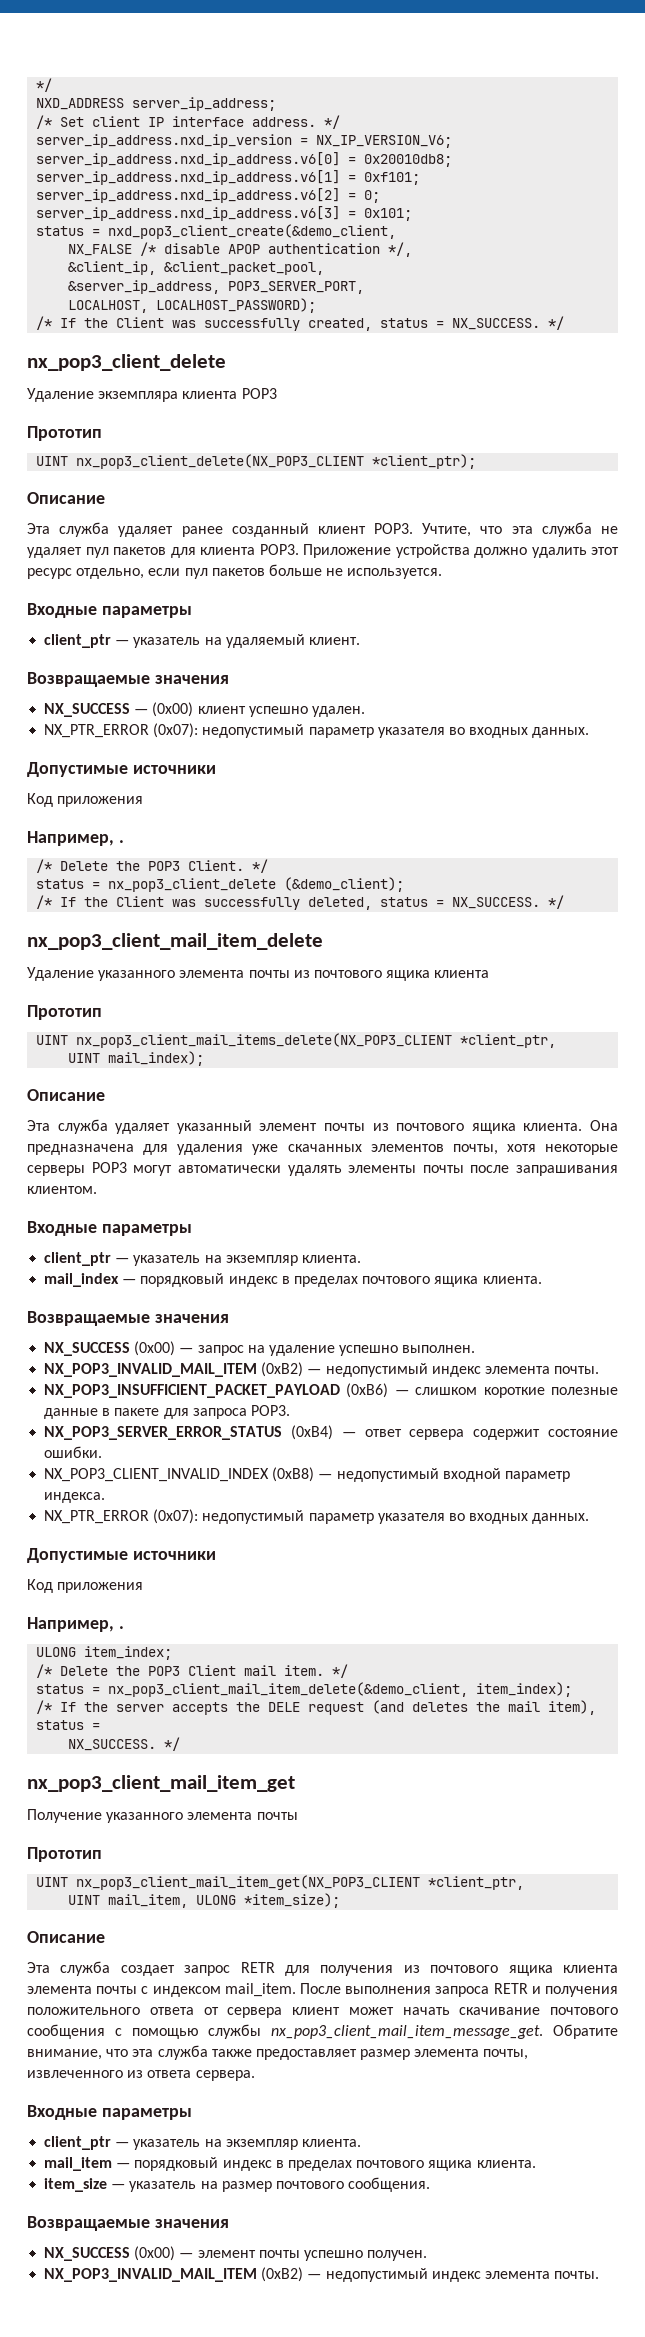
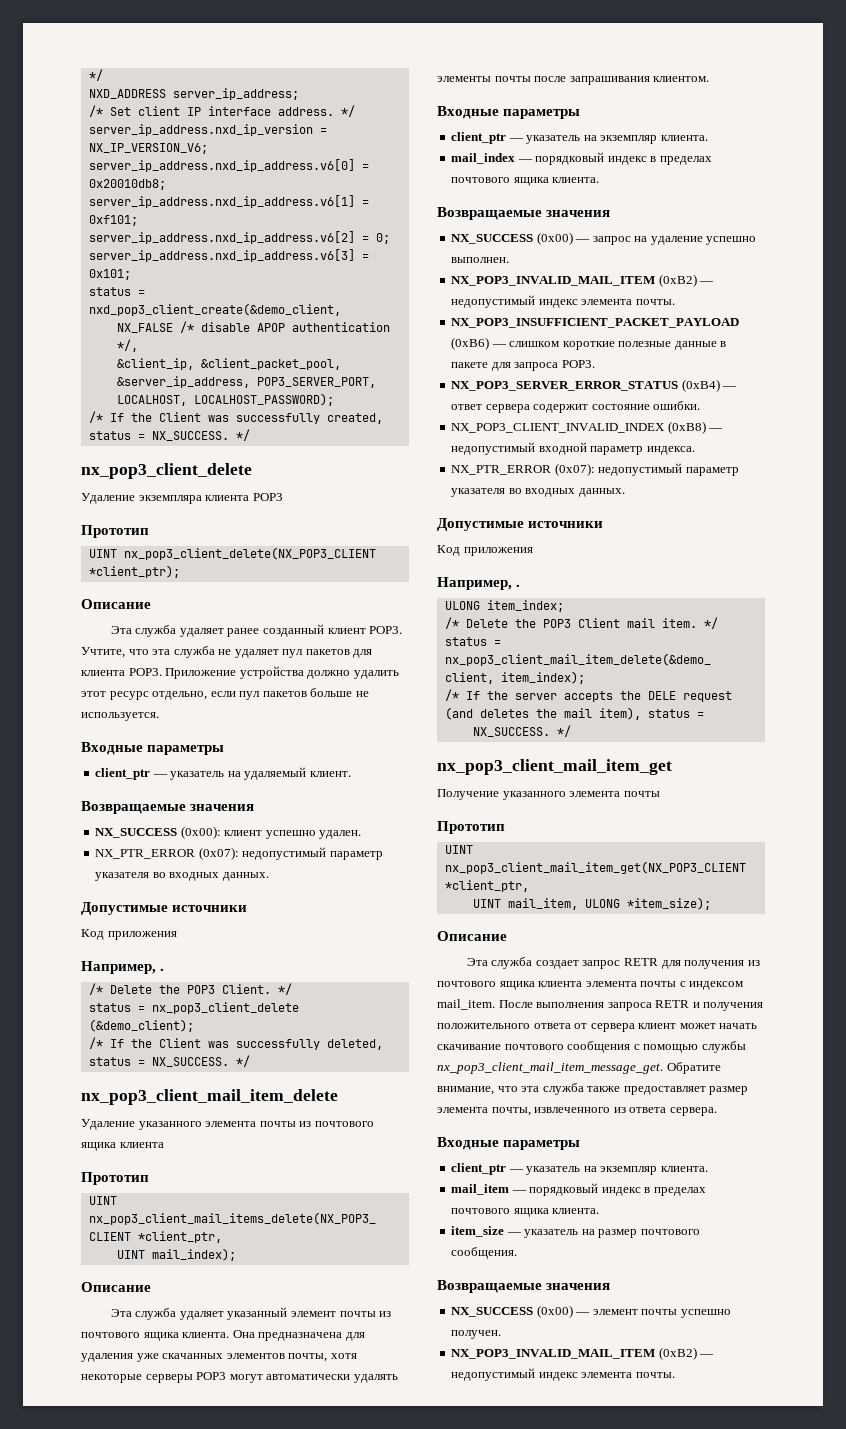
- NX_SUCCESS — (0x00) клиент успешно удален.
+ NX_SUCCESS (0x00): клиент успешно удален.

